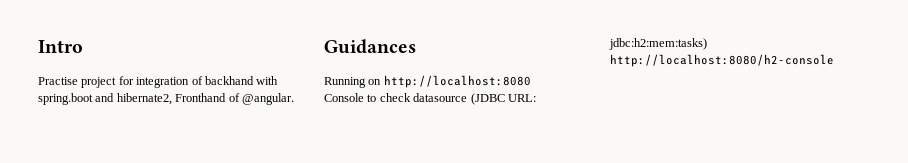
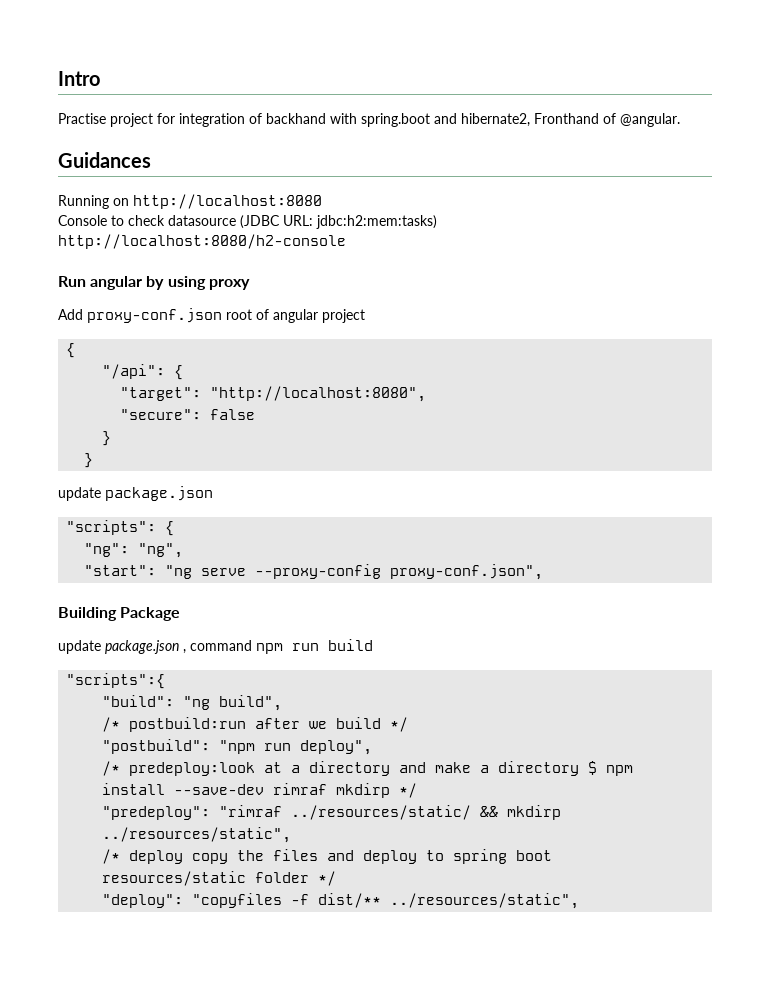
+ Run angular by using proxy
+ Add proxy-conf.json root of angular project
+ {
+ "/api": {
+ "target": "http://localhost:8080",
+ "secure": false
+ }
+ }
+ update package.json
+ "scripts": {
+ "ng": "ng",
+ "start": "ng serve --proxy-config proxy-conf.json",
+ Building Package
+ update package.json , command npm run build
+ "scripts":{
+ "build": "ng build",
+ /* postbuild:run after we build */
+ "postbuild": "npm run deploy",
+ /* predeploy:look at a directory and make a directory $ npm install --save-dev rimraf mkdirp */
+ "predeploy": "rimraf ../resources/static/ && mkdirp ../resources/static",
+ /* deploy copy the files and deploy to spring boot resources/static folder */
+ "deploy": "copyfiles -f dist/** ../resources/static",

